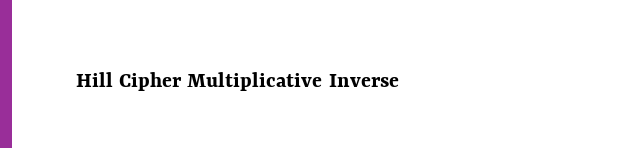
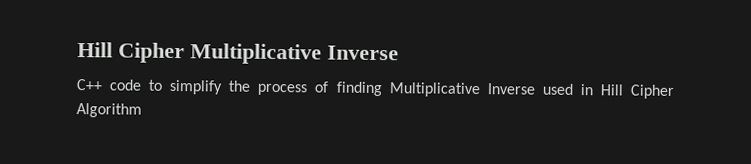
+ C++ code to simplify the process of finding Multiplicative Inverse used in Hill Cipher Algorithm

